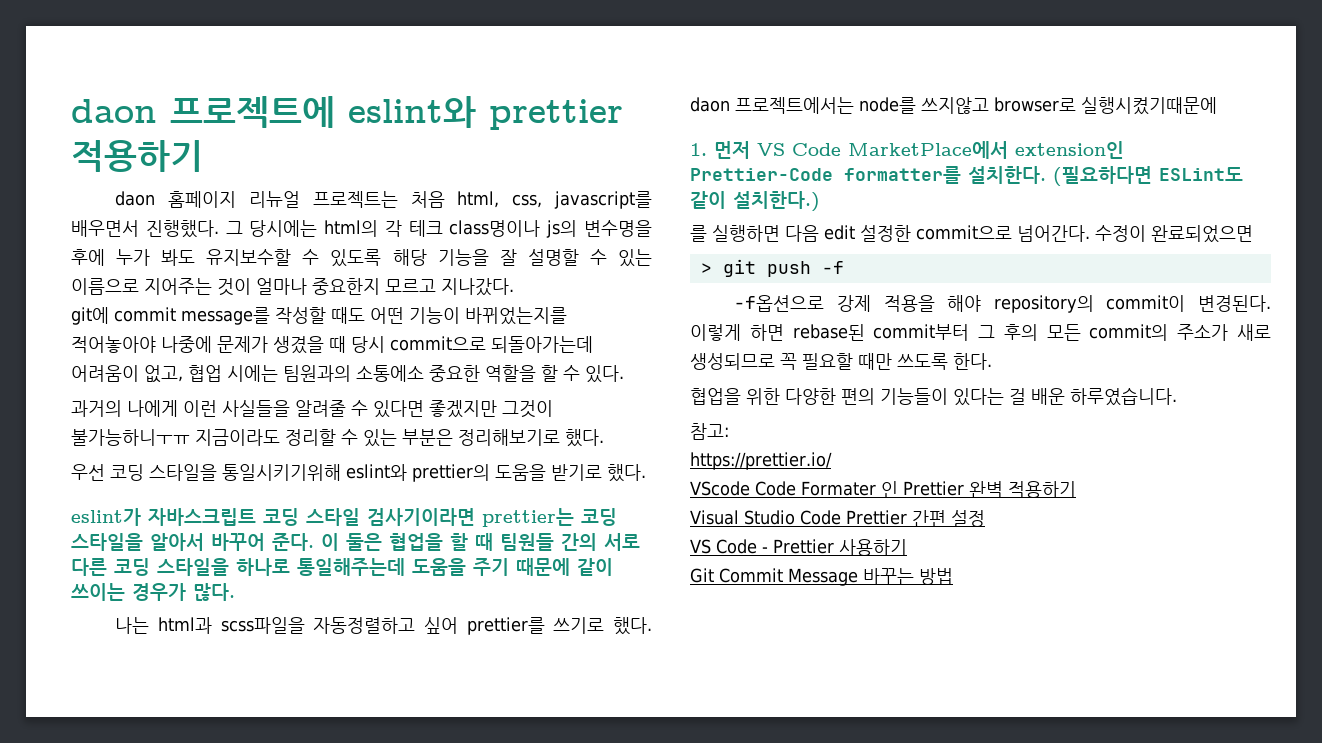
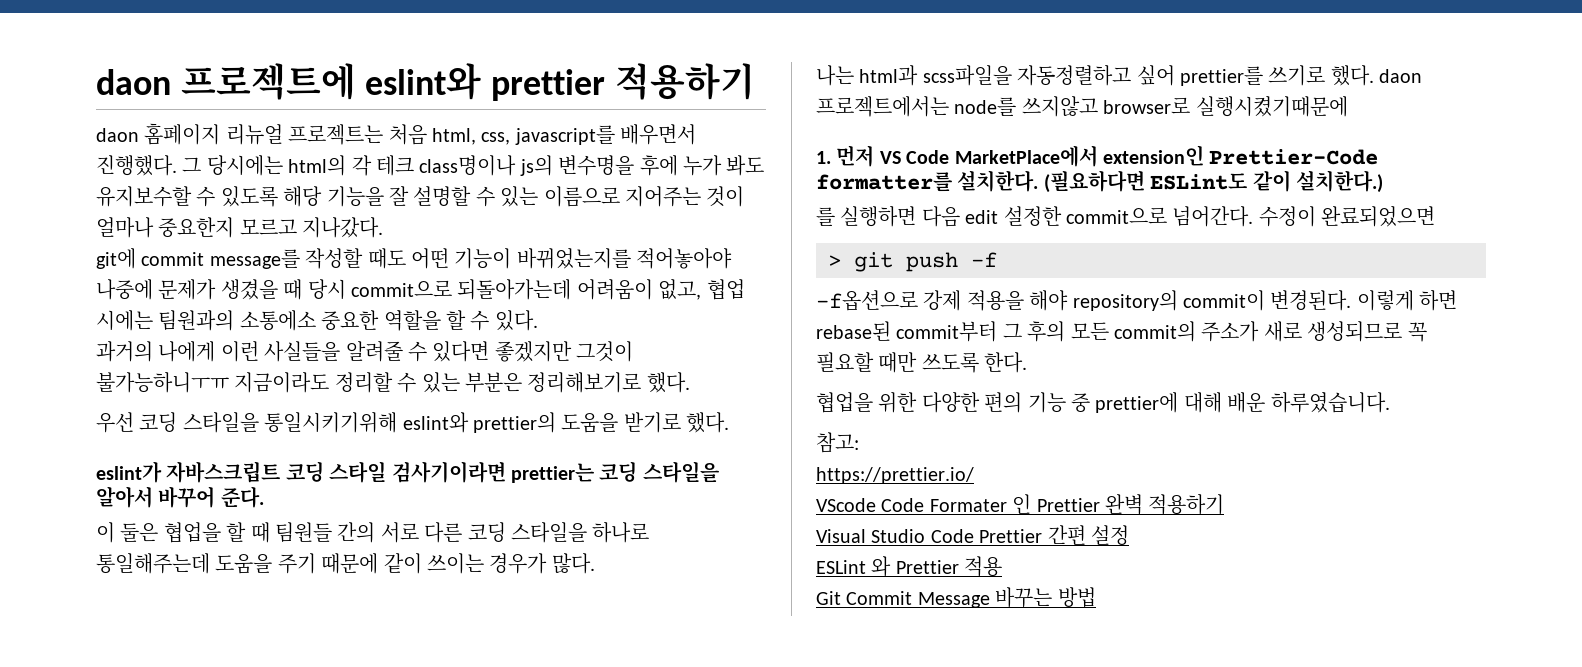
- eslint가 자바스크립트 코딩 스타일 검사기이라면 prettier는 코딩 스타일을 알아서 바꾸어 준다. 이 둘은 협업을 할 때 팀원들 간의 서로 다른 코딩 스타일을 하나로 통일해주는데 도움을 주기 때문에 같이 쓰이는 경우가 많다.
+ eslint가 자바스크립트 코딩 스타일 검사기이라면 prettier는 코딩 스타일을 알아서 바꾸어 준다.
+ 이 둘은 협업을 할 때 팀원들 간의 서로 다른 코딩 스타일을 하나로 통일해주는데 도움을 주기 때문에 같이 쓰이는 경우가 많다.
- 협업을 위한 다양한 편의 기능들이 있다는 걸 배운 하루였습니다.
+ 협업을 위한 다양한 편의 기능 중 prettier에 대해 배운 하루였습니다.
- VS Code - Prettier 사용하기
+ ESLint 와 Prettier 적용

